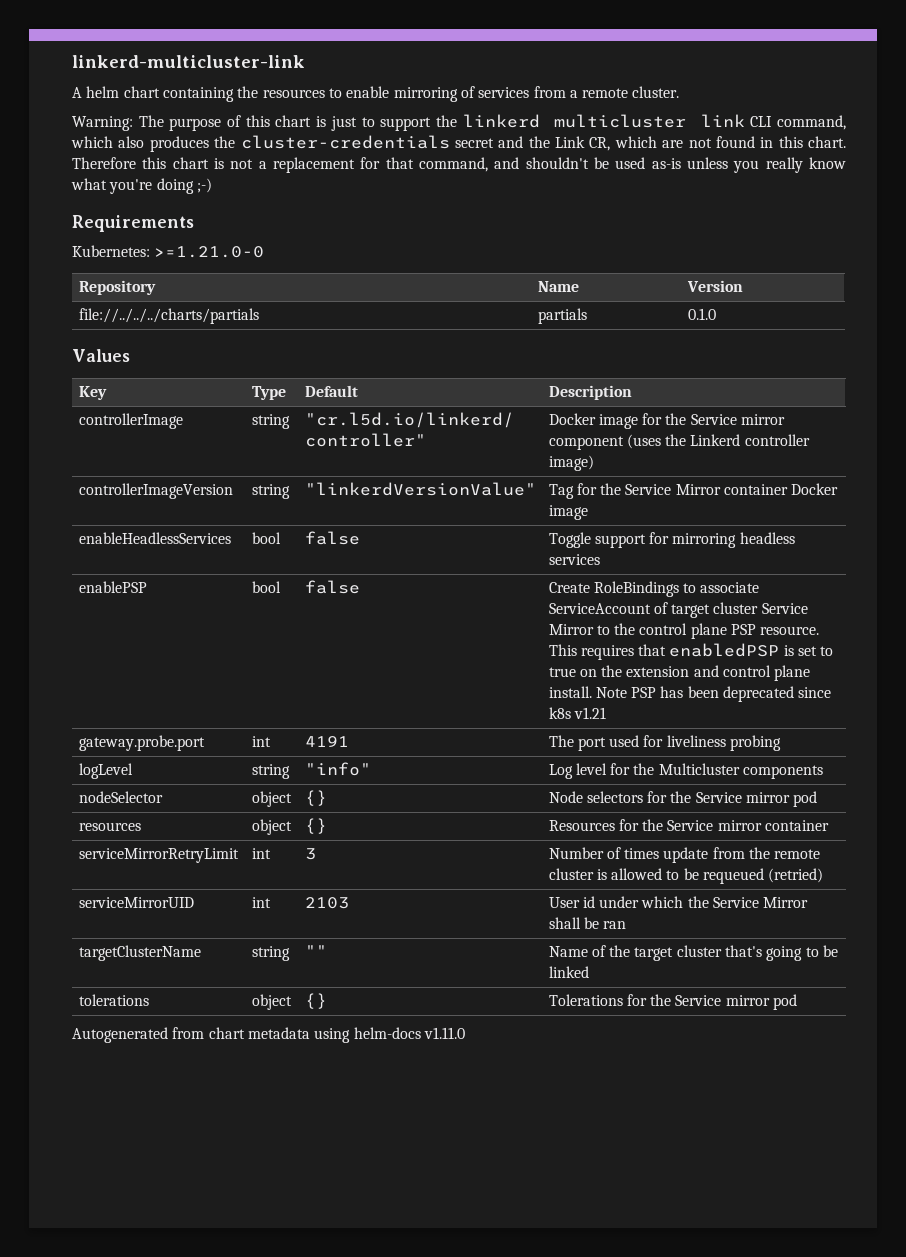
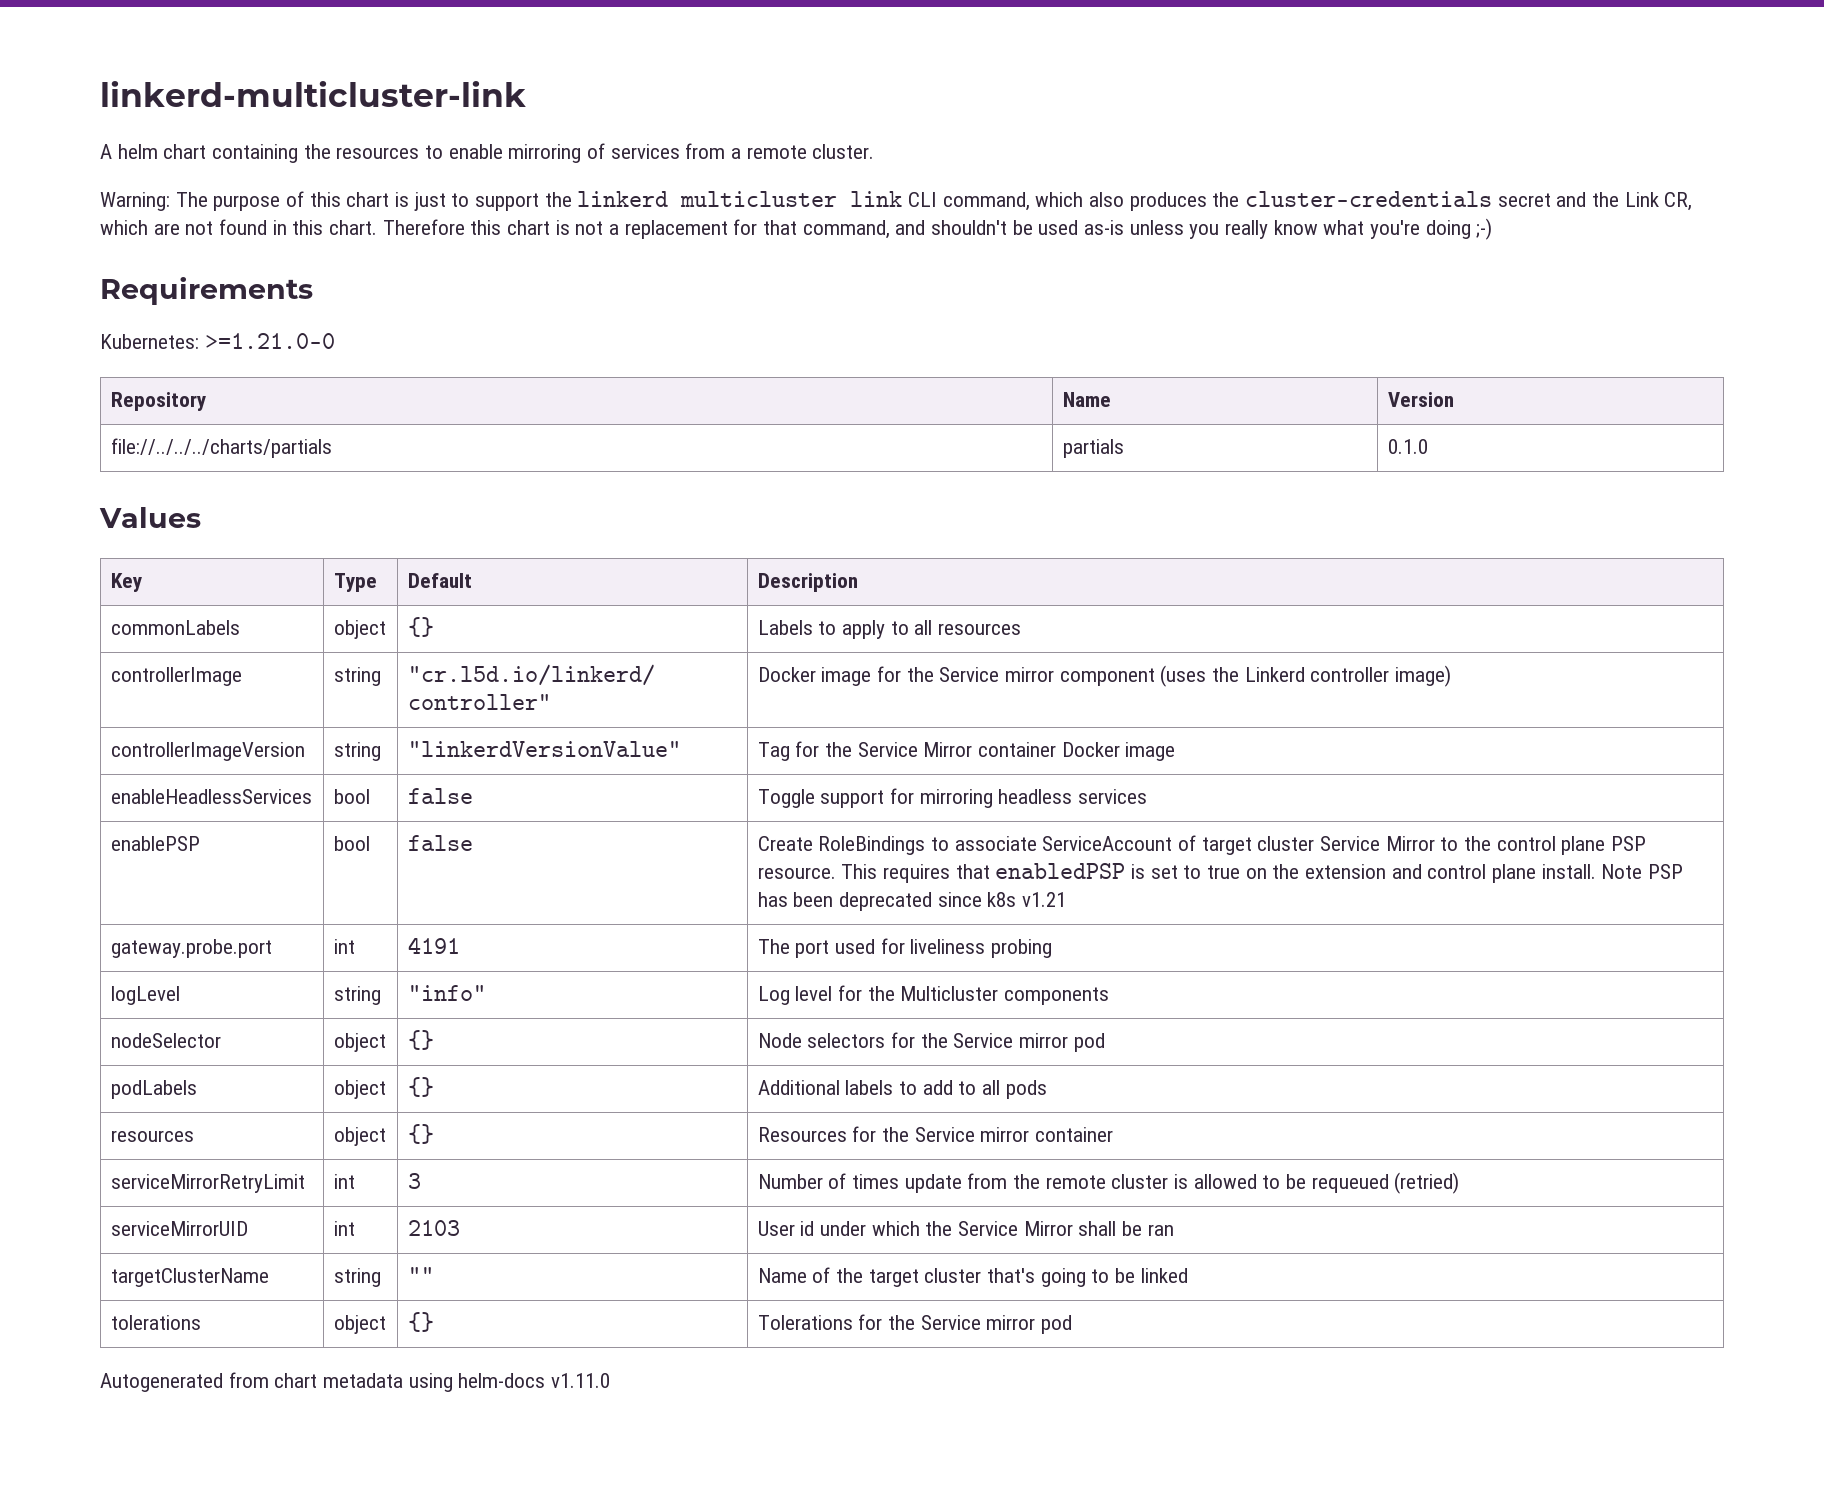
+ commonLabels | object | {} | Labels to apply to all resources
+ podLabels | object | {} | Additional labels to add to all pods

